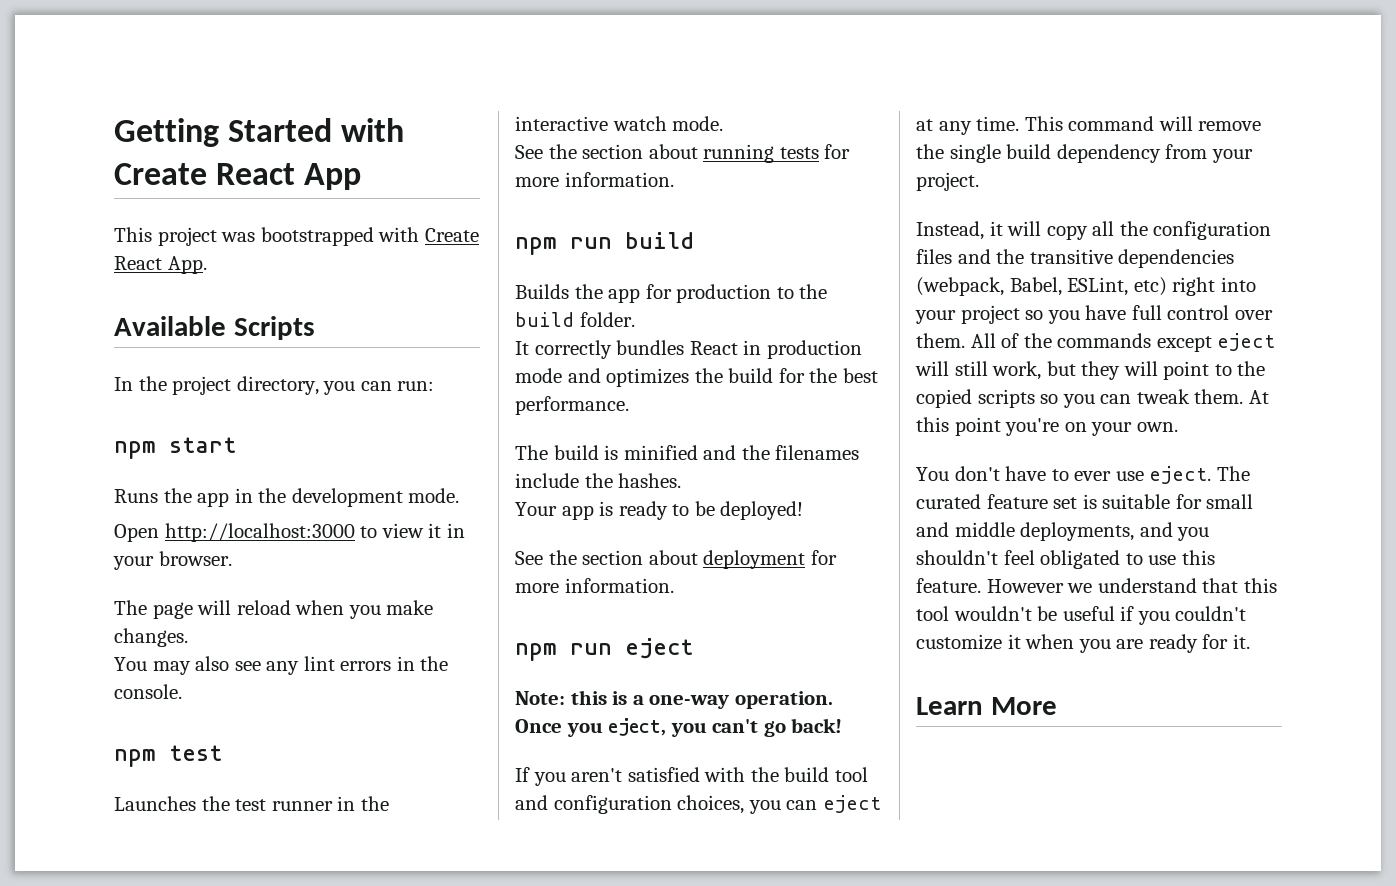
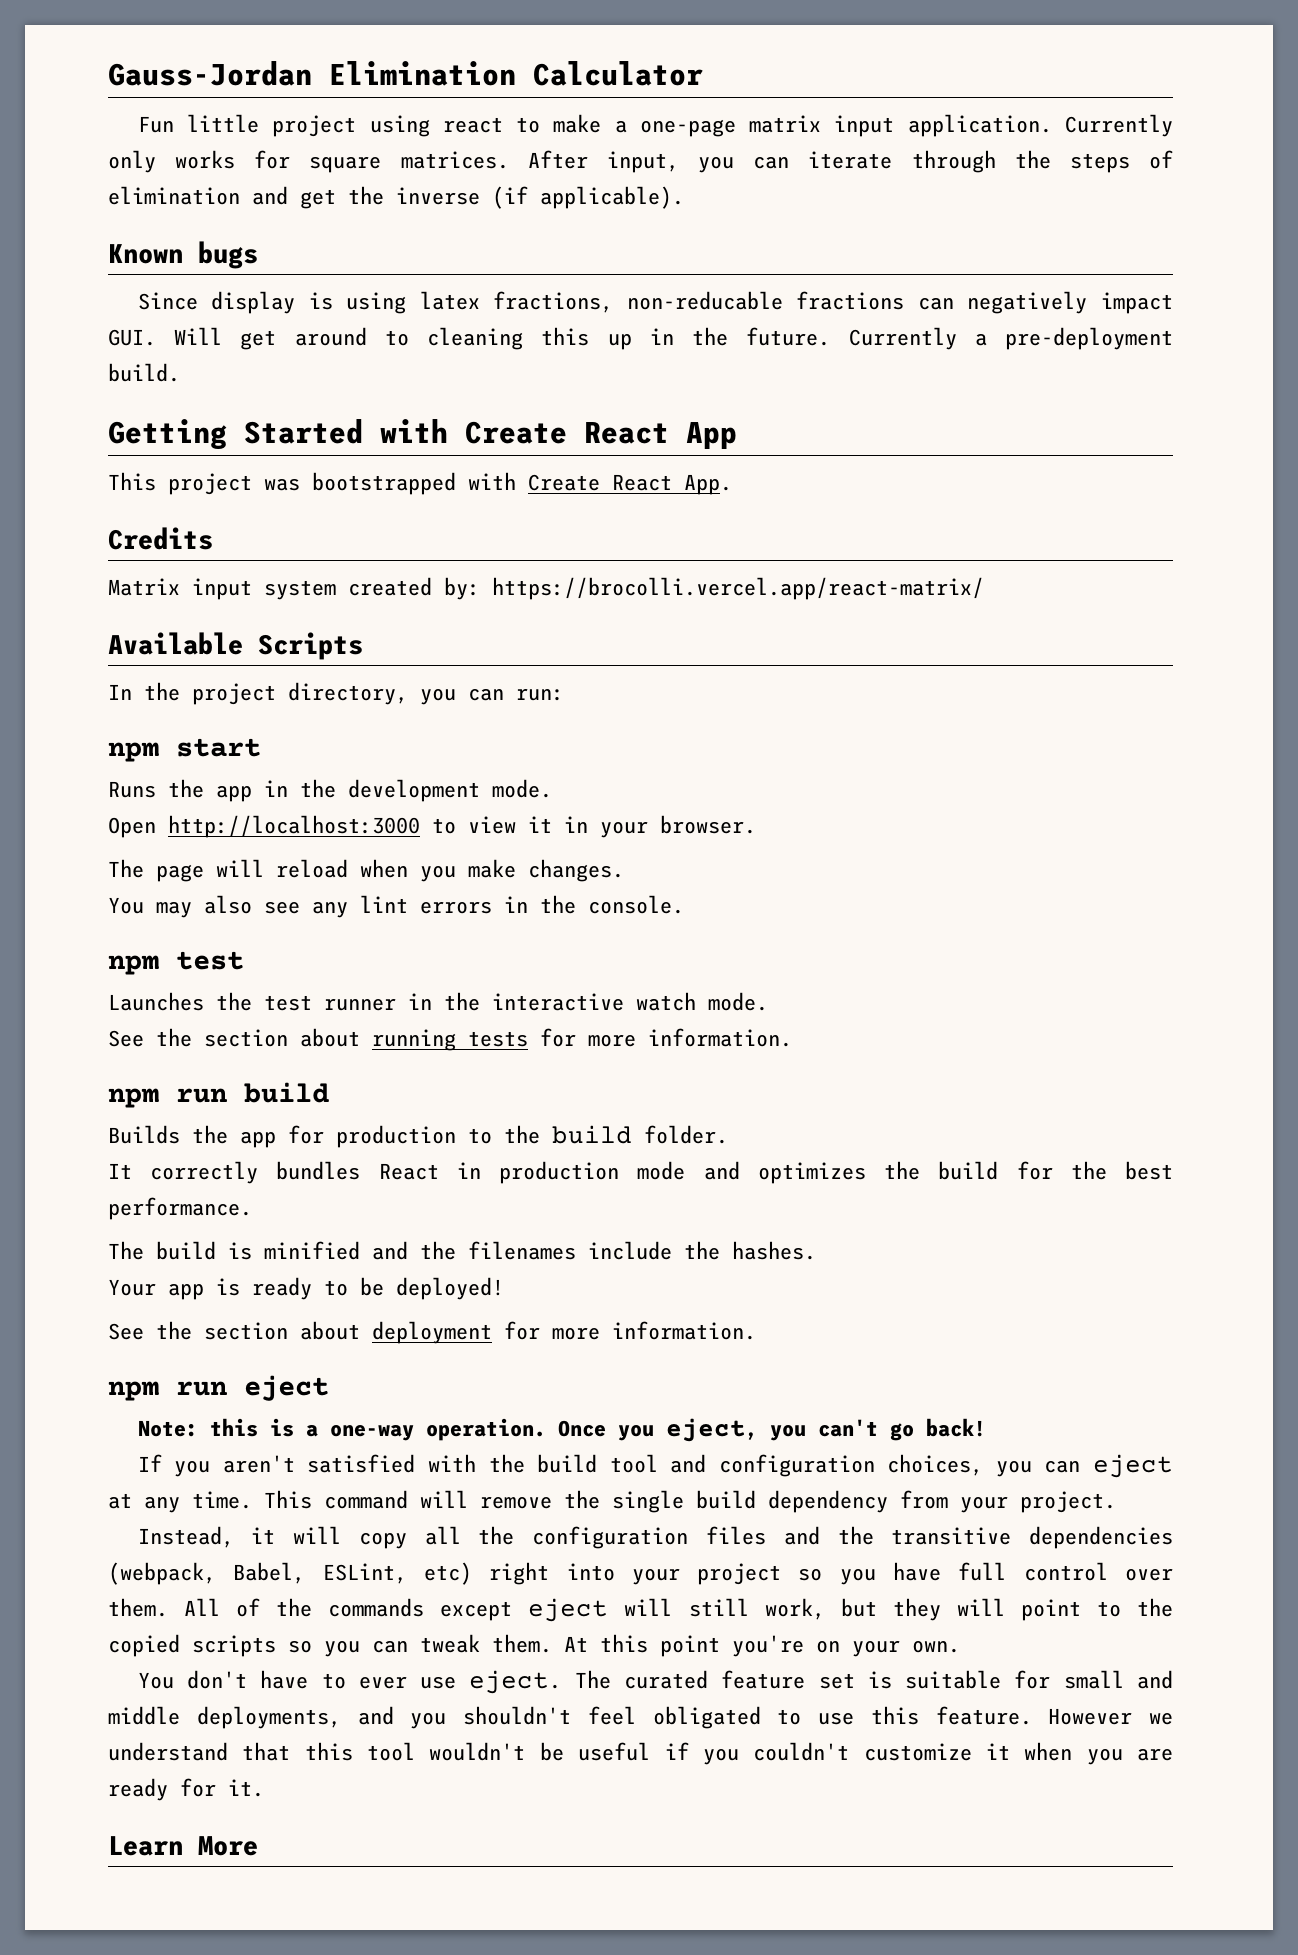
+ Gauss-Jordan Elimination Calculator
+ Fun little project using react to make a one-page matrix input application. Currently only works for square matrices. After input, you can iterate through the steps of elimination and get the inverse (if applicable).
+ Known bugs
+ Since display is using latex fractions, non-reducable fractions can negatively impact GUI. Will get around to cleaning this up in the future. Currently a pre-deployment build.
+ Credits
+ Matrix input system created by: https://brocolli.vercel.app/react-matrix/

